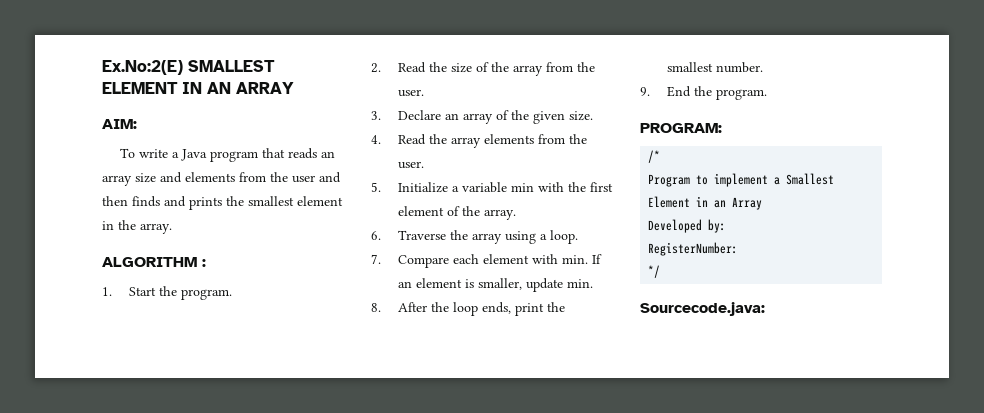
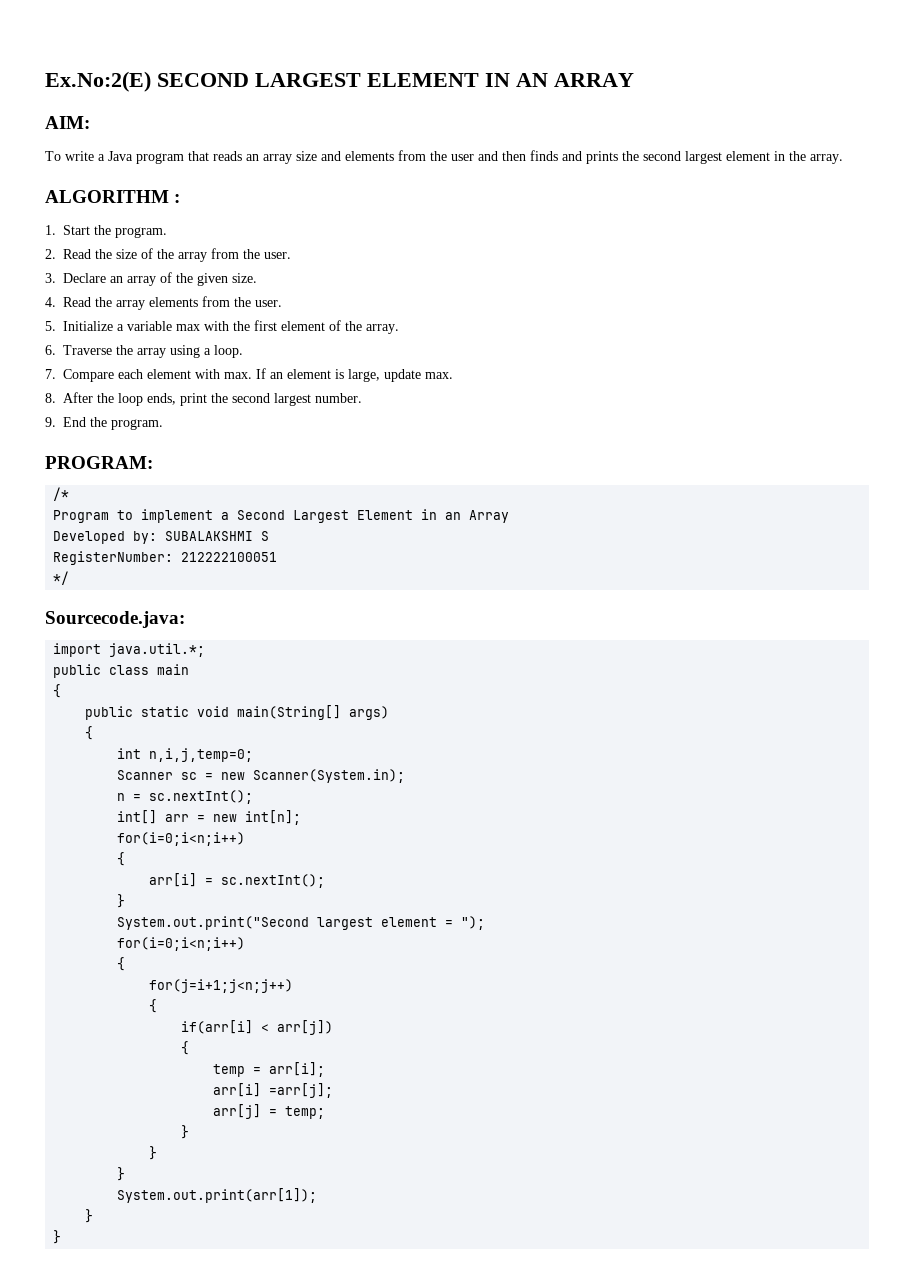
- Ex.No:2(E) SMALLEST ELEMENT IN AN ARRAY
+ Ex.No:2(E) SECOND LARGEST ELEMENT IN AN ARRAY
- To write a Java program that reads an array size and elements from the user and then finds and prints the smallest element in the array.
+ To write a Java program that reads an array size and elements from the user and then finds and prints the second largest element in the array.
- 5. Initialize a variable min with the first element of the array.
+ 5. Initialize a variable max with the first element of the array.
- 7. Compare each element with min. If an element is smaller, update min.
+ 7. Compare each element with max. If an element is large, update max.
- 8. After the loop ends, print the smallest number.
+ 8. After the loop ends, print the second largest number.
- Program to implement a Smallest Element in an Array
+ Program to implement a Second Largest Element in an Array
- Developed by:
+ Developed by: SUBALAKSHMI S
- RegisterNumber:
+ RegisterNumber: 212222100051
+ import java.util.*;
+ public class main
+ {
+ public static void main(String[] args)
+ {
+ int n,i,j,temp=0;
+ Scanner sc = new Scanner(System.in);
+ n = sc.nextInt();
+ int[] arr = new int[n];
+ for(i=0;i<n;i++)
+ {
+ arr[i] = sc.nextInt();
+ }
+ System.out.print("Second largest element = ");
+ for(i=0;i<n;i++)
+ {
+ for(j=i+1;j<n;j++)
+ {
+ if(arr[i] < arr[j])
+ {
+ temp = arr[i];
+ arr[i] =arr[j];
+ arr[j] = temp;
+ }
+ }
+ }
+ System.out.print(arr[1]);
+ }
+ }

